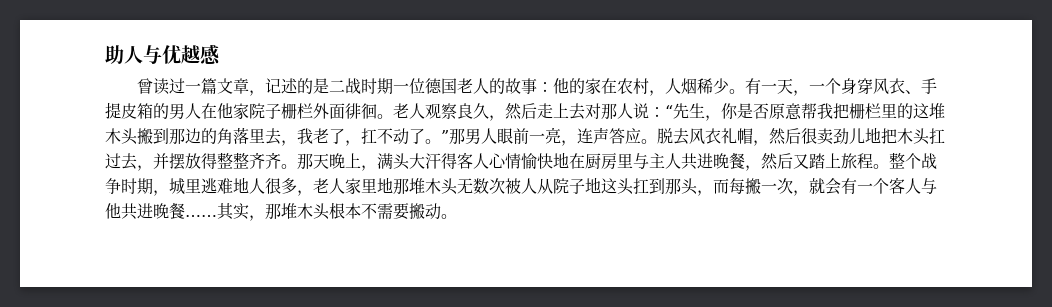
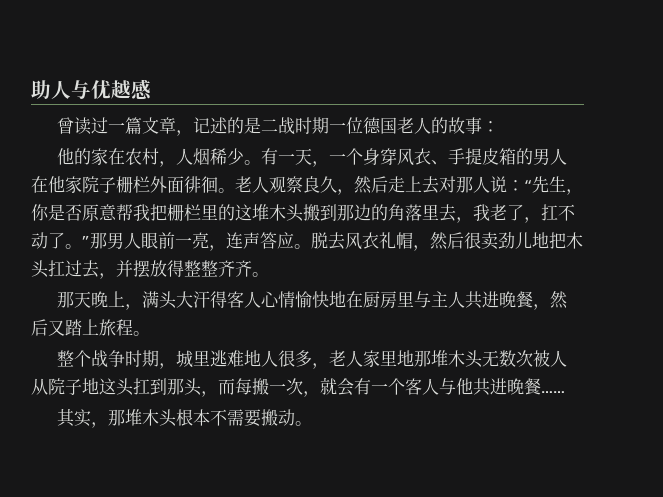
- 曾读过一篇文章，记述的是二战时期一位德国老人的故事：他的家在农村，人烟稀少。
+ 曾读过一篇文章，记述的是二战时期一位德国老人的故事：
+ 他的家在农村，人烟稀少。
- 脱去风衣礼帽，然后很卖劲儿地把木头扛过去，并摆放得整整齐齐。那天晚上，满头大汗得客人心情愉快地在厨房里与主人共进晚餐，然后又踏上旅程。整个战争时期，城里逃难地人很多，老人家里地那堆木头无数次被人从院子地这头扛到那头，而每搬一次，就会有一个客人与他共进晚餐……其实，那堆木头根本不需要搬动。
+ 脱去风衣礼帽，然后很卖劲儿地把木头扛过去，并摆放得整整齐齐。
+ 那天晚上，满头大汗得客人心情愉快地在厨房里与主人共进晚餐，然后又踏上旅程。
+ 整个战争时期，城里逃难地人很多，老人家里地那堆木头无数次被人从院子地这头扛到那头，而每搬一次，就会有一个客人与他共进晚餐……
+ 其实，那堆木头根本不需要搬动。

